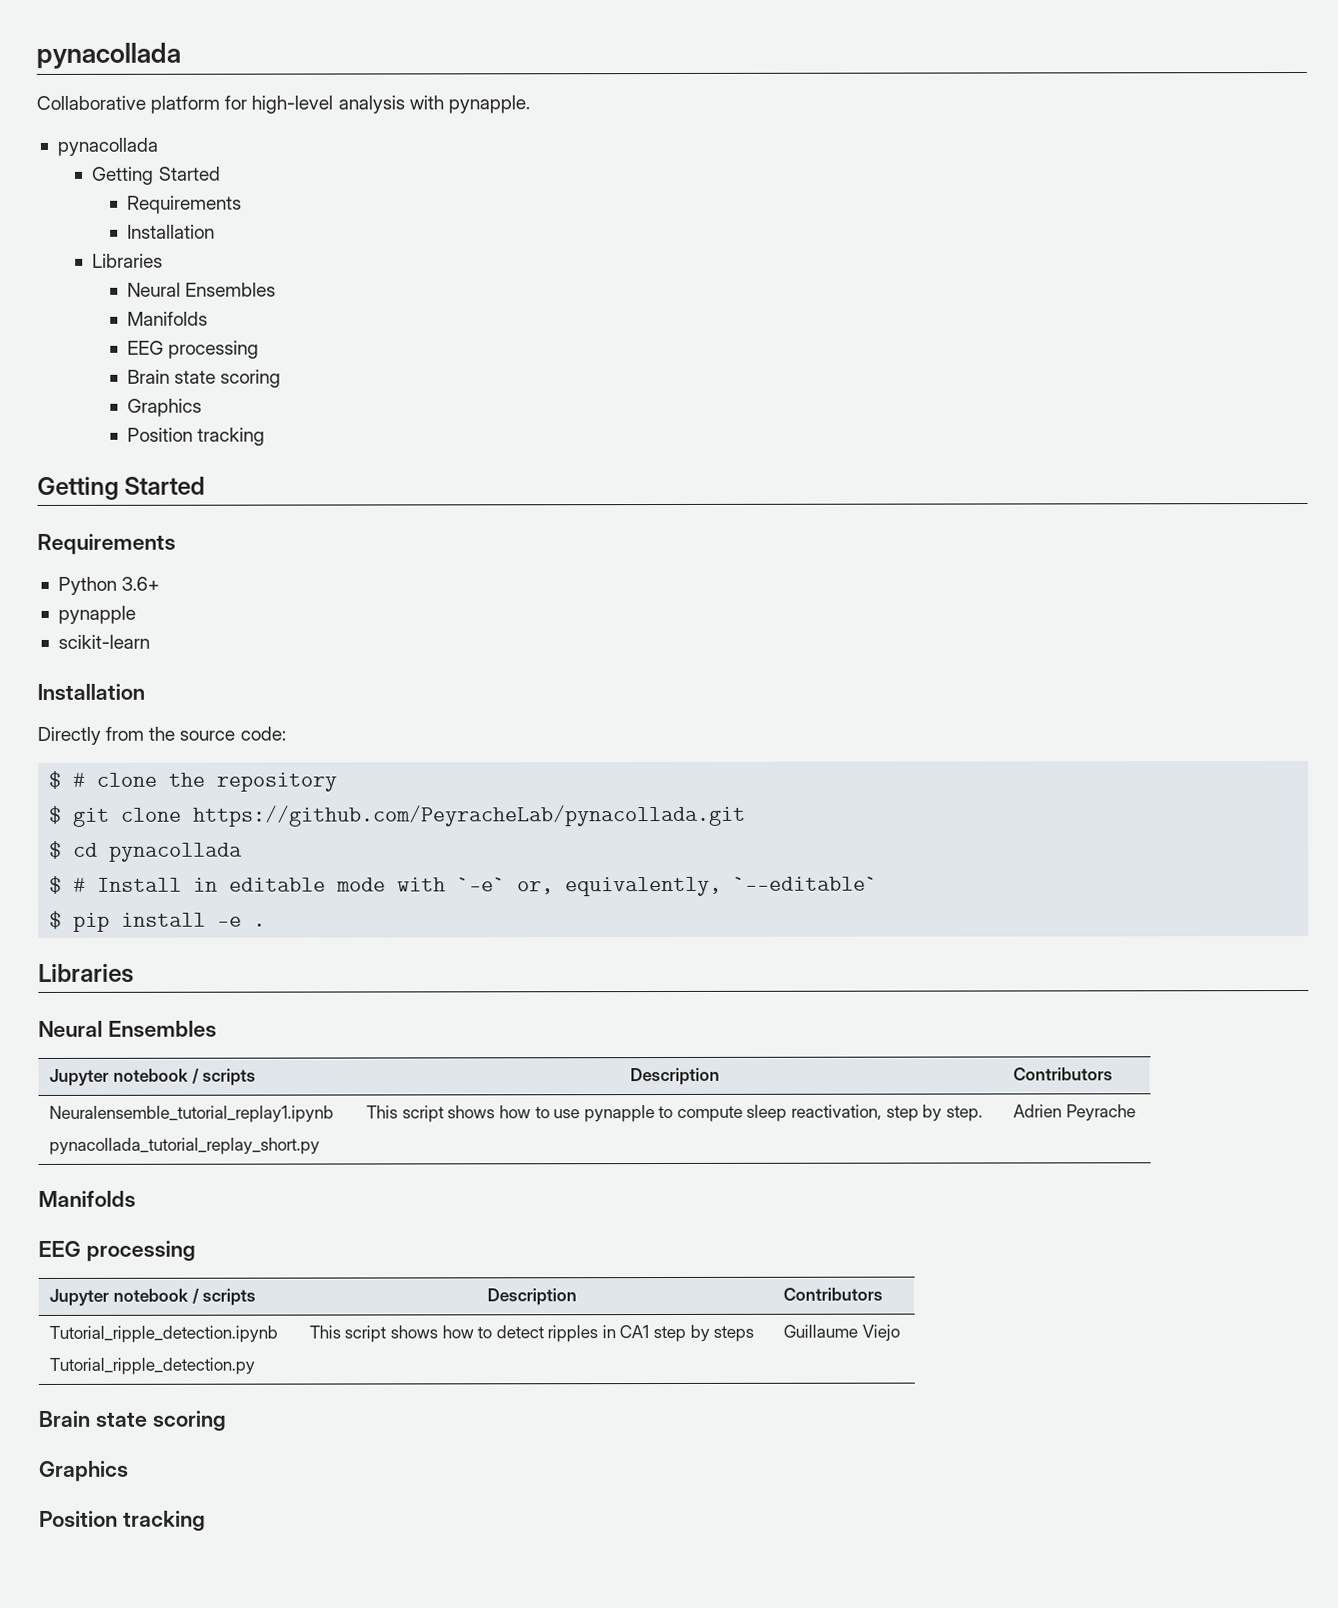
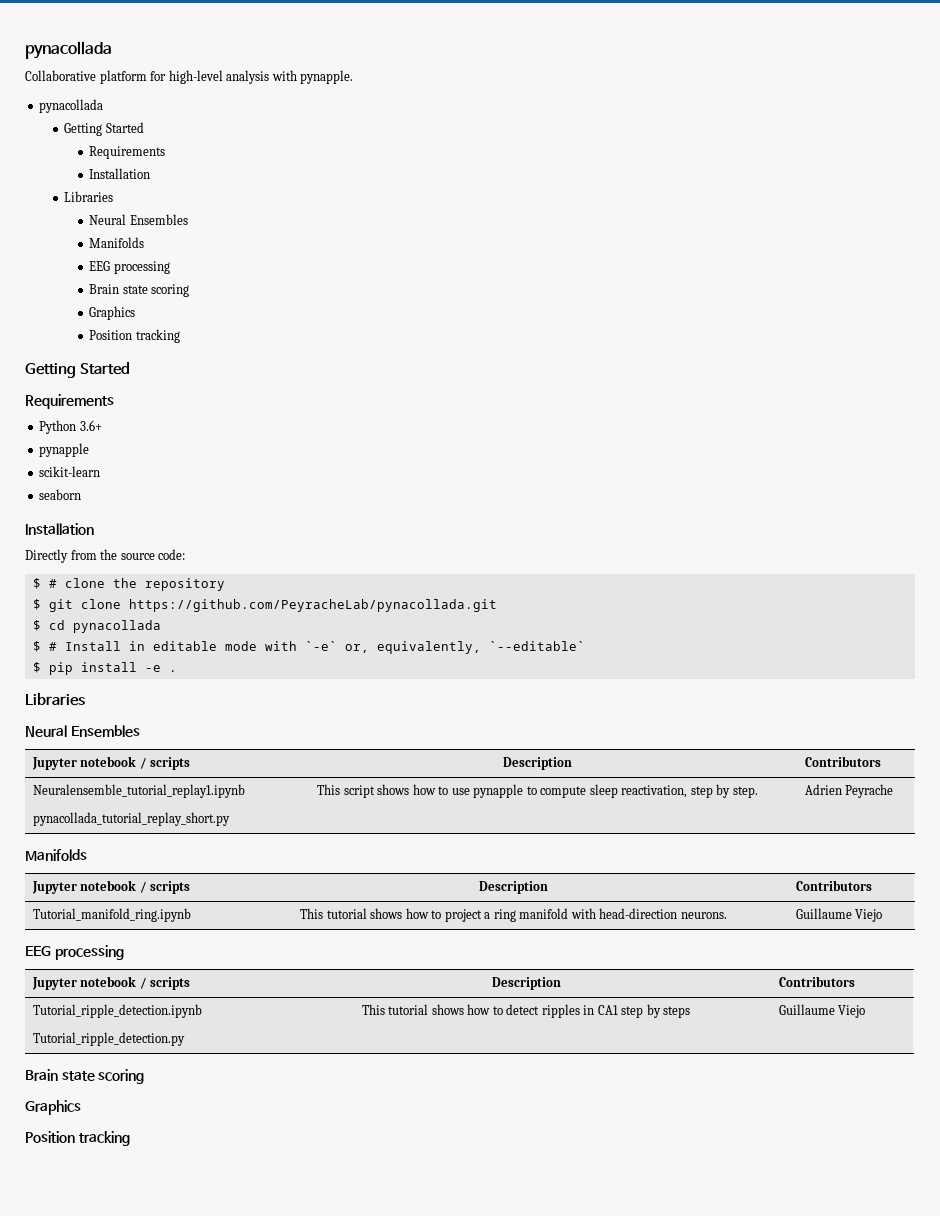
+ seaborn
  Neuralensemble_tutorial_replay1.ipynb
  pynacollada_tutorial_replay_short.py | This script shows how to use pynapple to compute sleep reactivation, step by step. | Adrien Peyrache
  Manifolds
+ Jupyter notebook / scripts | Description | Contributors
+ Tutorial_manifold_ring.ipynb | This tutorial shows how to project a ring manifold with head-direction neurons. | Guillaume Viejo
  Tutorial_ripple_detection.ipynb
- Tutorial_ripple_detection.py | This script shows how to detect ripples in CA1 step by steps | Guillaume Viejo
+ Tutorial_ripple_detection.py | This tutorial shows how to detect ripples in CA1 step by steps | Guillaume Viejo

